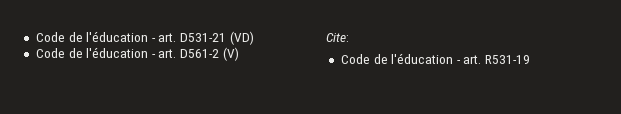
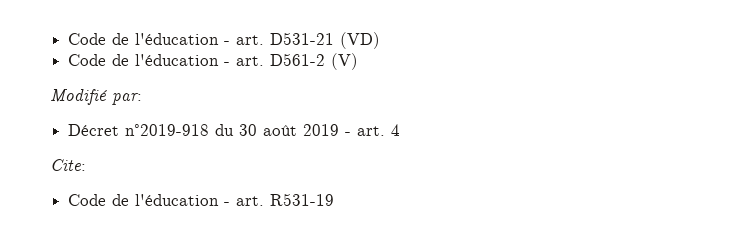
+ Modifié par:
+ Décret n°2019-918 du 30 août 2019 - art. 4

